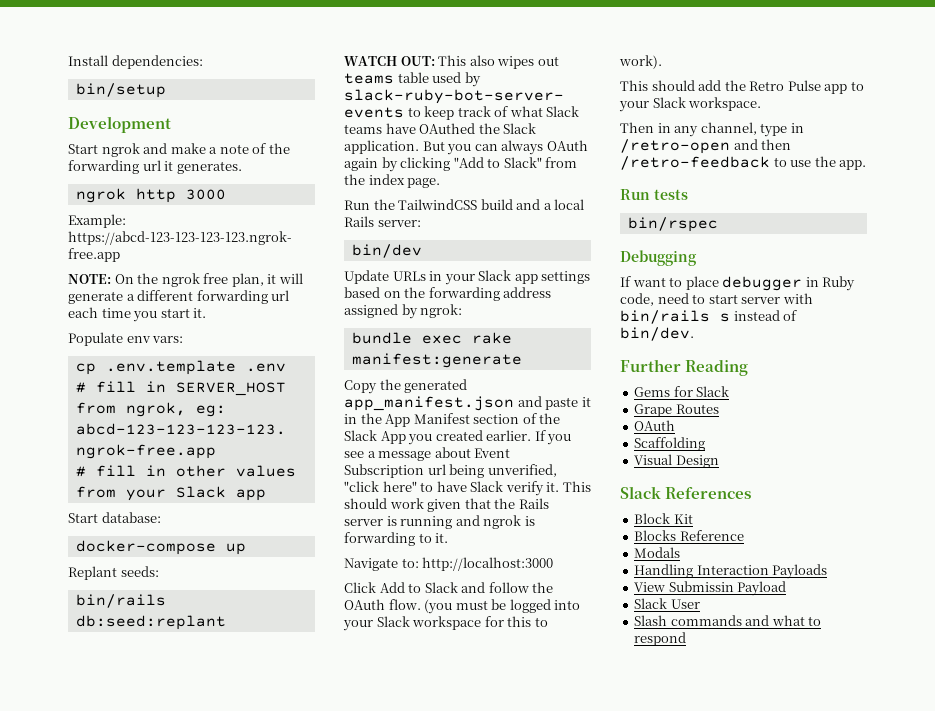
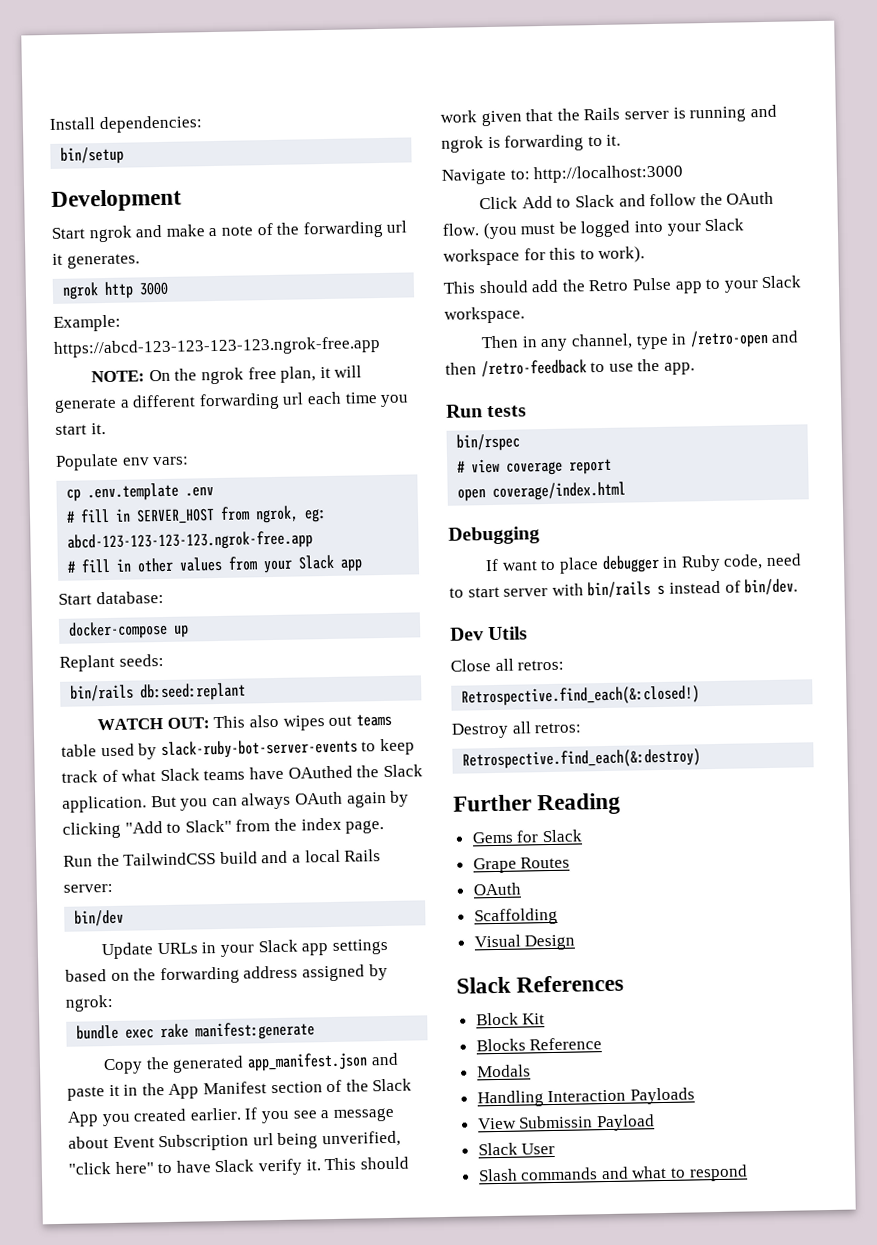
+ # view coverage report
+ open coverage/index.html
+ Dev Utils
+ Close all retros:
+ Retrospective.find_each(&:closed!)
+ Destroy all retros:
+ Retrospective.find_each(&:destroy)

